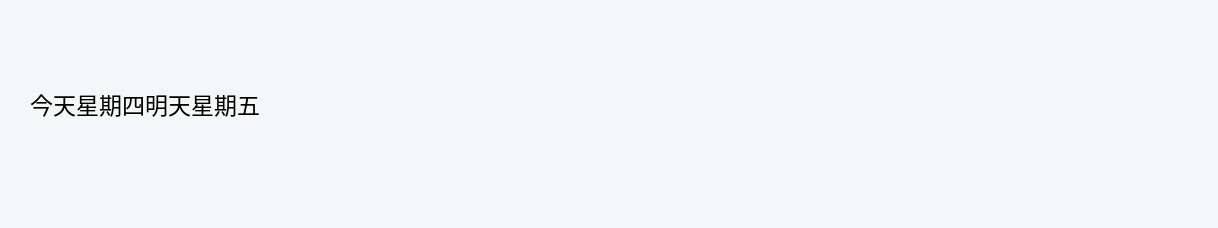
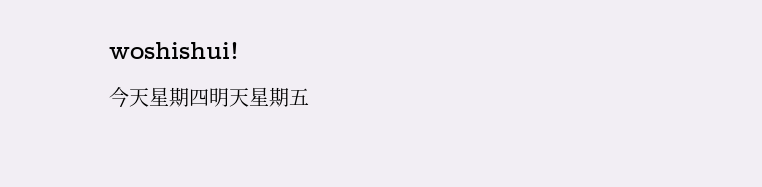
+ woshishui!

